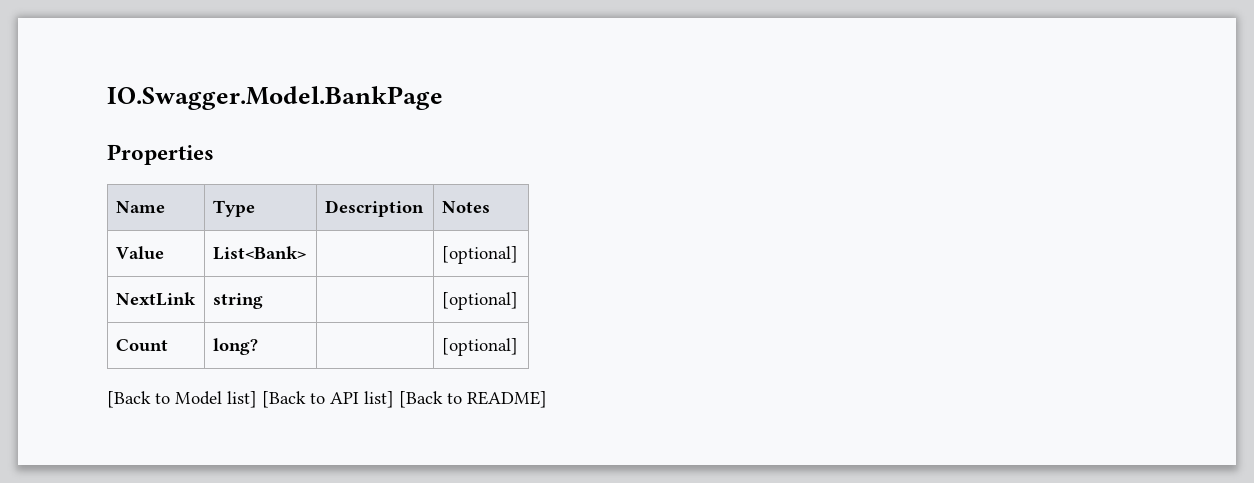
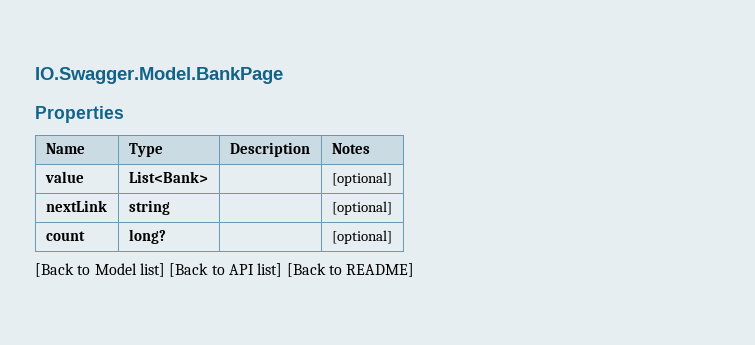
- Value | List<Bank> | | [optional]
+ value | List<Bank> | | [optional]
- NextLink | string | | [optional]
+ nextLink | string | | [optional]
- Count | long? | | [optional]
+ count | long? | | [optional]

